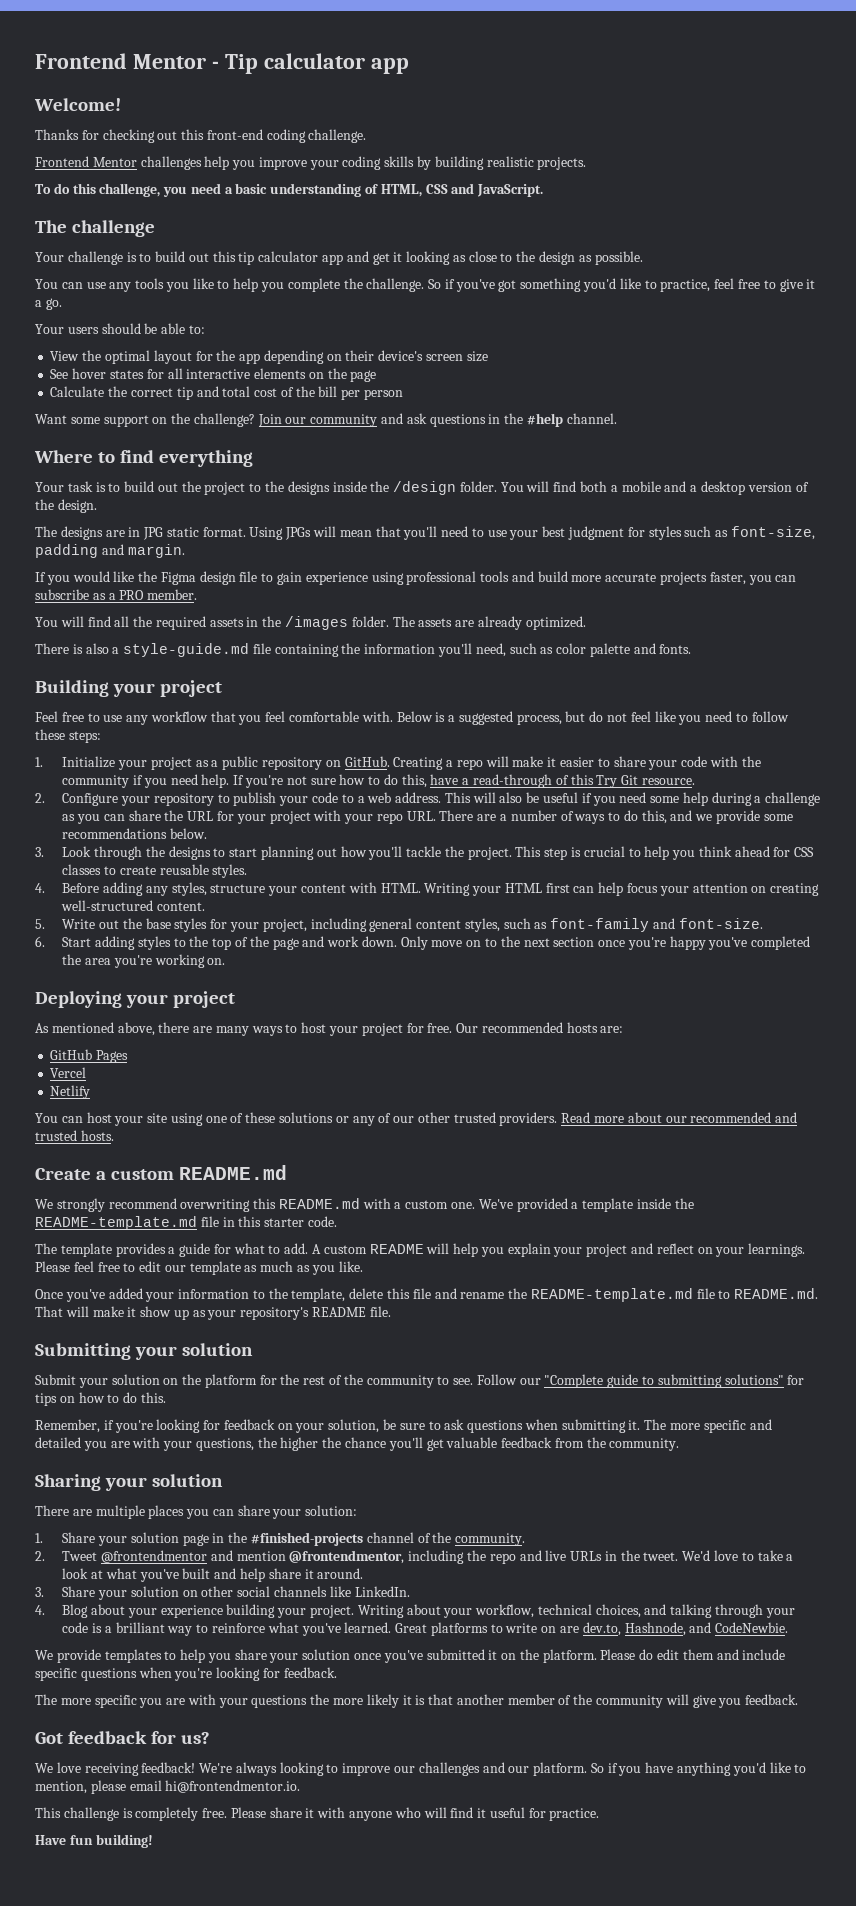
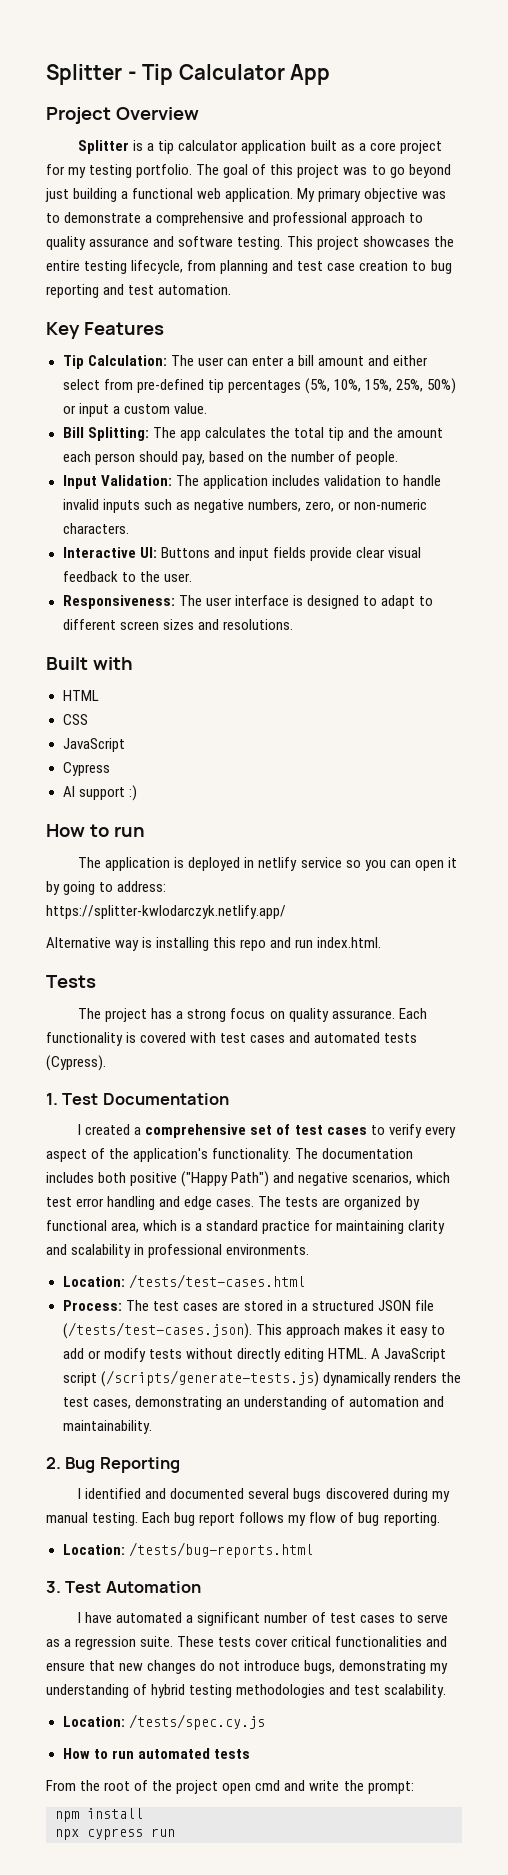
- Frontend Mentor - Tip calculator app
- Welcome!
- Thanks for checking out this front-end coding challenge.
- Frontend Mentor challenges help you improve your coding skills by building realistic projects.
- To do this challenge, you need a basic understanding of HTML, CSS and JavaScript.
- The challenge
- Your challenge is to build out this tip calculator app and get it looking as close to the design as possible.
- You can use any tools you like to help you complete the challenge. So if you've got something you'd like to practice, feel free to give it a go.
- Your users should be able to:
- View the optimal layout for the app depending on their device's screen size
- See hover states for all interactive elements on the page
- Calculate the correct tip and total cost of the bill per person
- Want some support on the challenge? Join our community and ask questions in the #help channel.
- Where to find everything
- Your task is to build out the project to the designs inside the /design folder. You will find both a mobile and a desktop version of the design.
- The designs are in JPG static format. Using JPGs will mean that you'll need to use your best judgment for styles such as font-size, padding and margin.
- If you would like the Figma design file to gain experience using professional tools and build more accurate projects faster, you can subscribe as a PRO member.
- You will find all the required assets in the /images folder. The assets are already optimized.
- There is also a style-guide.md file containing the information you'll need, such as color palette and fonts.
- Building your project
- Feel free to use any workflow that you feel comfortable with. Below is a suggested process, but do not feel like you need to follow these steps:
- 1. Initialize your project as a public repository on GitHub. Creating a repo will make it easier to share your code with the community if you need help. If you're not sure how to do this, have a read-through of this Try Git resource.
- 2. Configure your repository to publish your code to a web address. This will also be useful if you need some help during a challenge as you can share the URL for your project with your repo URL. There are a number of ways to do this, and we provide some recommendations below.
- 3. Look through the designs to start planning out how you'll tackle the project. This step is crucial to help you think ahead for CSS classes to create reusable styles.
- 4. Before adding any styles, structure your content with HTML. Writing your HTML first can help focus your attention on creating well-structured content.
- 5. Write out the base styles for your project, including general content styles, such as font-family and font-size.
- 6. Start adding styles to the top of the page and work down. Only move on to the next section once you're happy you've completed the area you're working on.
- Deploying your project
- As mentioned above, there are many ways to host your project for free. Our recommended hosts are:
- GitHub Pages
- Vercel
- Netlify
- You can host your site using one of these solutions or any of our other trusted providers. Read more about our recommended and trusted hosts.
- Create a custom README.md
- We strongly recommend overwriting this README.md with a custom one. We've provided a template inside the README-template.md file in this starter code.
- The template provides a guide for what to add. A custom README will help you explain your project and reflect on your learnings. Please feel free to edit our template as much as you like.
- Once you've added your information to the template, delete this file and rename the README-template.md file to README.md. That will make it show up as your repository's README file.
- Submitting your solution
- Submit your solution on the platform for the rest of the community to see. Follow our "Complete guide to submitting solutions" for tips on how to do this.
- Remember, if you're looking for feedback on your solution, be sure to ask questions when submitting it. The more specific and detailed you are with your questions, the higher the chance you'll get valuable feedback from the community.
- Sharing your solution
- There are multiple places you can share your solution:
- 1. Share your solution page in the #finished-projects channel of the community.
- 2. Tweet @frontendmentor and mention @frontendmentor, including the repo and live URLs in the tweet. We'd love to take a look at what you've built and help share it around.
- 3. Share your solution on other social channels like LinkedIn.
- 4. Blog about your experience building your project. Writing about your workflow, technical choices, and talking through your code is a brilliant way to reinforce what you've learned. Great platforms to write on are dev.to, Hashnode, and CodeNewbie.
- We provide templates to help you share your solution once you've submitted it on the platform. Please do edit them and include specific questions when you're looking for feedback.
- The more specific you are with your questions the more likely it is that another member of the community will give you feedback.
- Got feedback for us?
- We love receiving feedback! We're always looking to improve our challenges and our platform. So if you have anything you'd like to mention, please email hi@frontendmentor.io.
- This challenge is completely free. Please share it with anyone who will find it useful for practice.
- Have fun building!
+ Splitter - Tip Calculator App
+ Project Overview
+ Splitter is a tip calculator application built as a core project for my testing portfolio. The goal of this project was to go beyond just building a functional web application. My primary objective was to demonstrate a comprehensive and professional approach to quality assurance and software testing. This project showcases the entire testing lifecycle, from planning and test case creation to bug reporting and test automation.
+ Key Features
+ Tip Calculation: The user can enter a bill amount and either select from pre-defined tip percentages (5%, 10%, 15%, 25%, 50%) or input a custom value.
+ Bill Splitting: The app calculates the total tip and the amount each person should pay, based on the number of people.
+ Input Validation: The application includes validation to handle invalid inputs such as negative numbers, zero, or non-numeric characters.
+ Interactive UI: Buttons and input fields provide clear visual feedback to the user.
+ Responsiveness: The user interface is designed to adapt to different screen sizes and resolutions.
+ Built with
+ HTML
+ CSS
+ JavaScript
+ Cypress
+ AI support :)
+ How to run
+ The application is deployed in netlify service so you can open it by going to address:
+ https://splitter-kwlodarczyk.netlify.app/
+ Alternative way is installing this repo and run index.html.
+ Tests
+ The project has a strong focus on quality assurance. Each functionality is covered with test cases and automated tests (Cypress).
+ 1. Test Documentation
+ I created a comprehensive set of test cases to verify every aspect of the application's functionality. The documentation includes both positive ("Happy Path") and negative scenarios, which test error handling and edge cases. The tests are organized by functional area, which is a standard practice for maintaining clarity and scalability in professional environments.
+ Location: /tests/test-cases.html
+ Process: The test cases are stored in a structured JSON file (/tests/test-cases.json). This approach makes it easy to add or modify tests without directly editing HTML. A JavaScript script (/scripts/generate-tests.js) dynamically renders the test cases, demonstrating an understanding of automation and maintainability.
+ 2. Bug Reporting
+ I identified and documented several bugs discovered during my manual testing. Each bug report follows my flow of bug reporting.
+ Location: /tests/bug-reports.html
+ 3. Test Automation
+ I have automated a significant number of test cases to serve as a regression suite. These tests cover critical functionalities and ensure that new changes do not introduce bugs, demonstrating my understanding of hybrid testing methodologies and test scalability.
+ Location: /tests/spec.cy.js
+ How to run automated tests
+ From the root of the project open cmd and write the prompt:
+ npm install
+ npx cypress run

